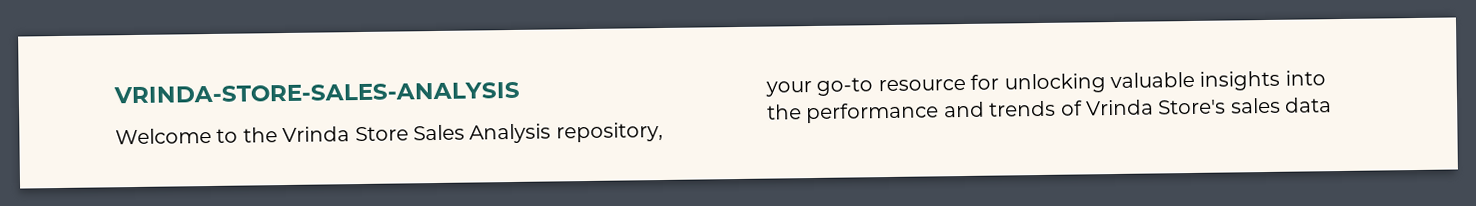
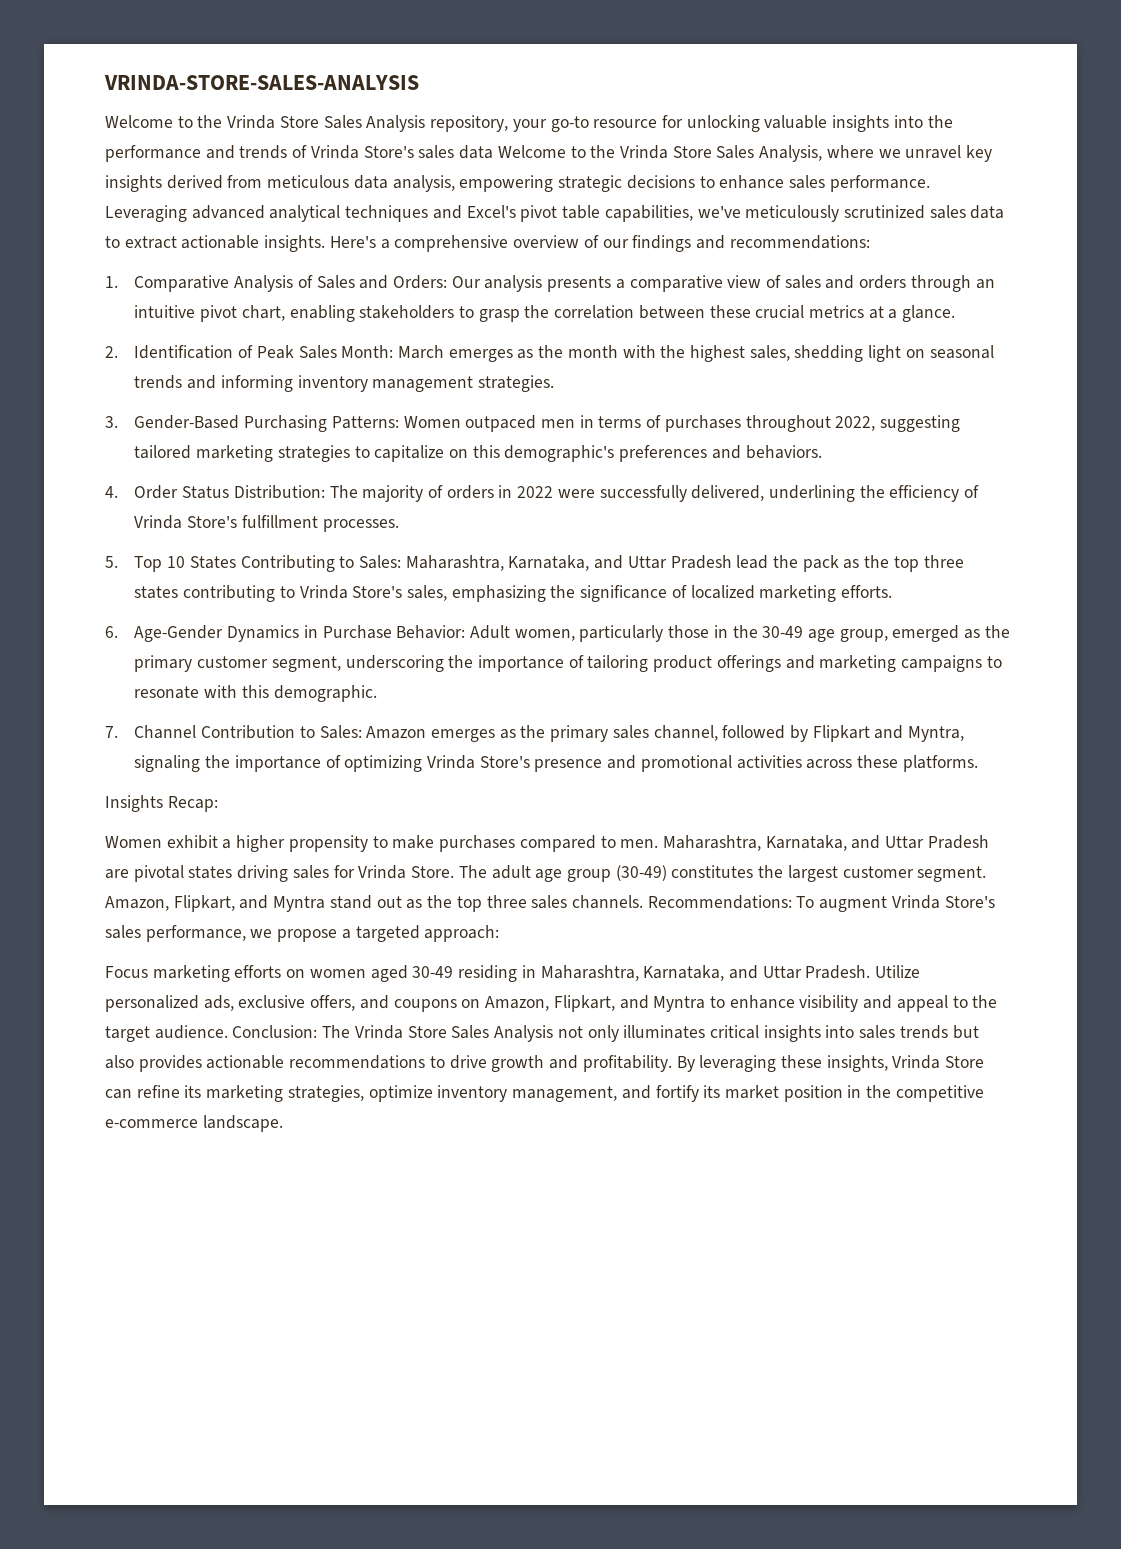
- Welcome to the Vrinda Store Sales Analysis repository, your go-to resource for unlocking valuable insights into the performance and trends of Vrinda Store's sales data
+ Welcome to the Vrinda Store Sales Analysis repository, your go-to resource for unlocking valuable insights into the performance and trends of Vrinda Store's sales data Welcome to the Vrinda Store Sales Analysis, where we unravel key insights derived from meticulous data analysis, empowering strategic decisions to enhance sales performance. Leveraging advanced analytical techniques and Excel's pivot table capabilities, we've meticulously scrutinized sales data to extract actionable insights. Here's a comprehensive overview of our findings and recommendations:
+ 1. Comparative Analysis of Sales and Orders: Our analysis presents a comparative view of sales and orders through an intuitive pivot chart, enabling stakeholders to grasp the correlation between these crucial metrics at a glance.
+ 2. Identification of Peak Sales Month: March emerges as the month with the highest sales, shedding light on seasonal trends and informing inventory management strategies.
+ 3. Gender-Based Purchasing Patterns: Women outpaced men in terms of purchases throughout 2022, suggesting tailored marketing strategies to capitalize on this demographic's preferences and behaviors.
+ 4. Order Status Distribution: The majority of orders in 2022 were successfully delivered, underlining the efficiency of Vrinda Store's fulfillment processes.
+ 5. Top 10 States Contributing to Sales: Maharashtra, Karnataka, and Uttar Pradesh lead the pack as the top three states contributing to Vrinda Store's sales, emphasizing the significance of localized marketing efforts.
+ 6. Age-Gender Dynamics in Purchase Behavior: Adult women, particularly those in the 30-49 age group, emerged as the primary customer segment, underscoring the importance of tailoring product offerings and marketing campaigns to resonate with this demographic.
+ 7. Channel Contribution to Sales: Amazon emerges as the primary sales channel, followed by Flipkart and Myntra, signaling the importance of optimizing Vrinda Store's presence and promotional activities across these platforms.
+ Insights Recap:
+ Women exhibit a higher propensity to make purchases compared to men. Maharashtra, Karnataka, and Uttar Pradesh are pivotal states driving sales for Vrinda Store. The adult age group (30-49) constitutes the largest customer segment. Amazon, Flipkart, and Myntra stand out as the top three sales channels. Recommendations: To augment Vrinda Store's sales performance, we propose a targeted approach:
+ Focus marketing efforts on women aged 30-49 residing in Maharashtra, Karnataka, and Uttar Pradesh. Utilize personalized ads, exclusive offers, and coupons on Amazon, Flipkart, and Myntra to enhance visibility and appeal to the target audience. Conclusion: The Vrinda Store Sales Analysis not only illuminates critical insights into sales trends but also provides actionable recommendations to drive growth and profitability. By leveraging these insights, Vrinda Store can refine its marketing strategies, optimize inventory management, and fortify its market position in the competitive e-commerce landscape.

